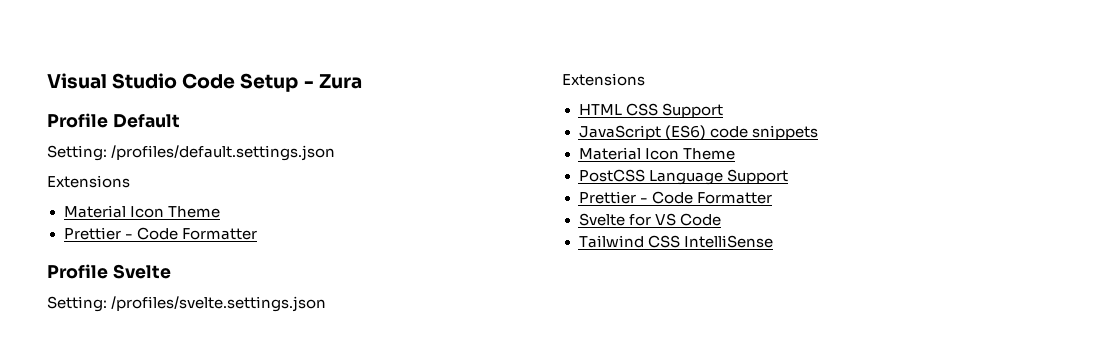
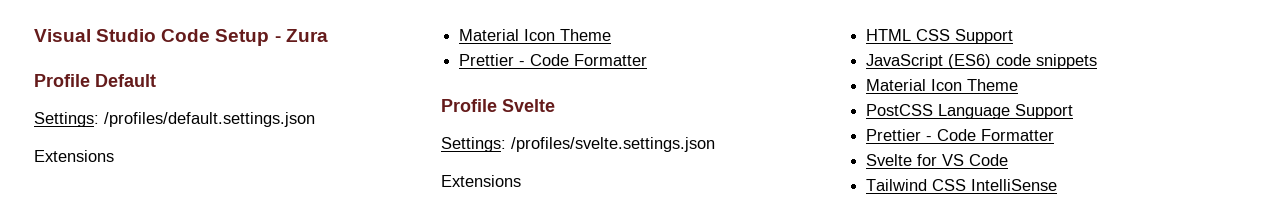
- Setting: /profiles/default.settings.json
+ Settings: /profiles/default.settings.json
- Setting: /profiles/svelte.settings.json
+ Settings: /profiles/svelte.settings.json

